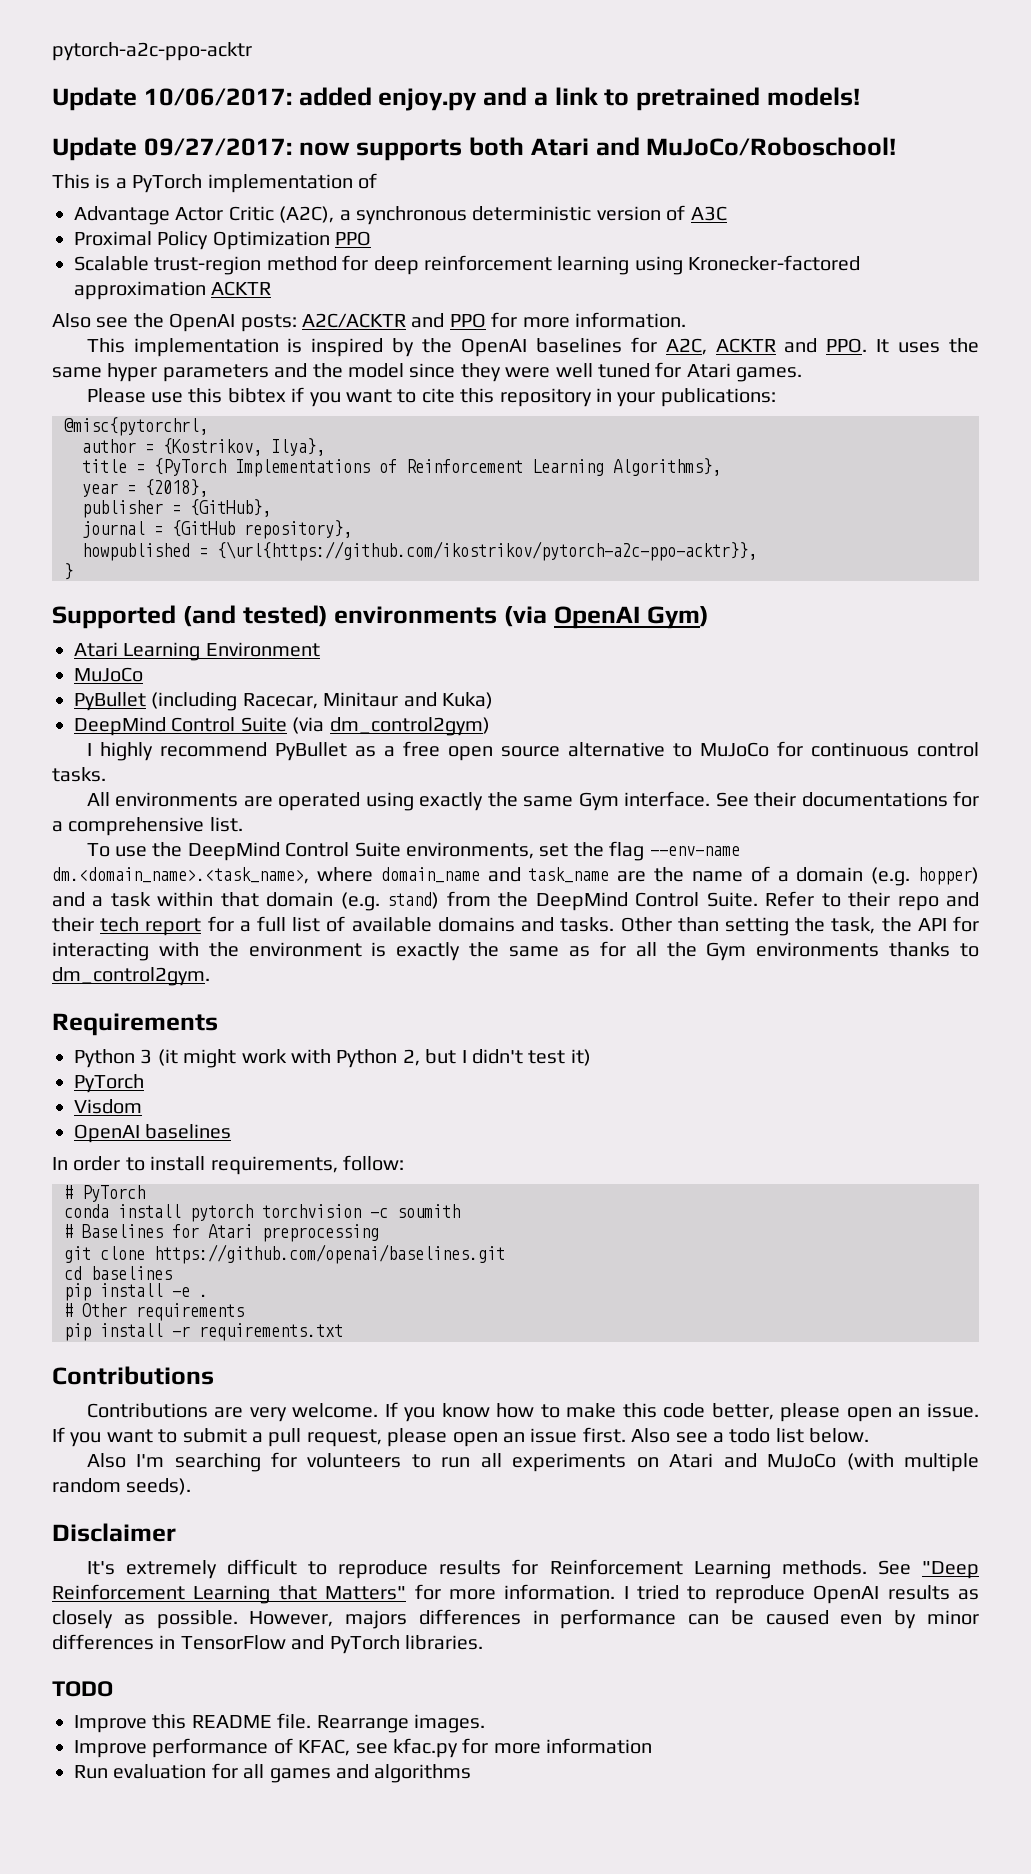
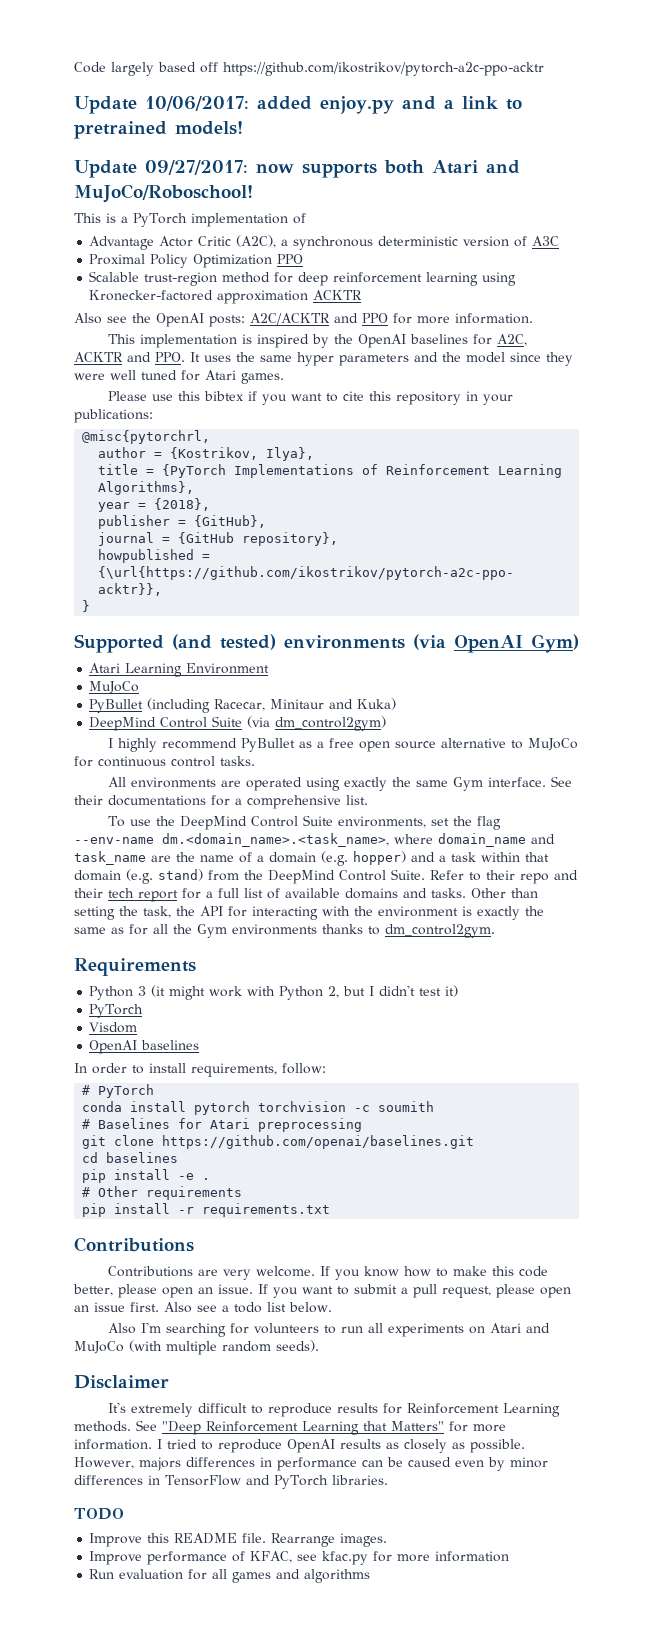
- pytorch-a2c-ppo-acktr
+ Code largely based off https://github.com/ikostrikov/pytorch-a2c-ppo-acktr

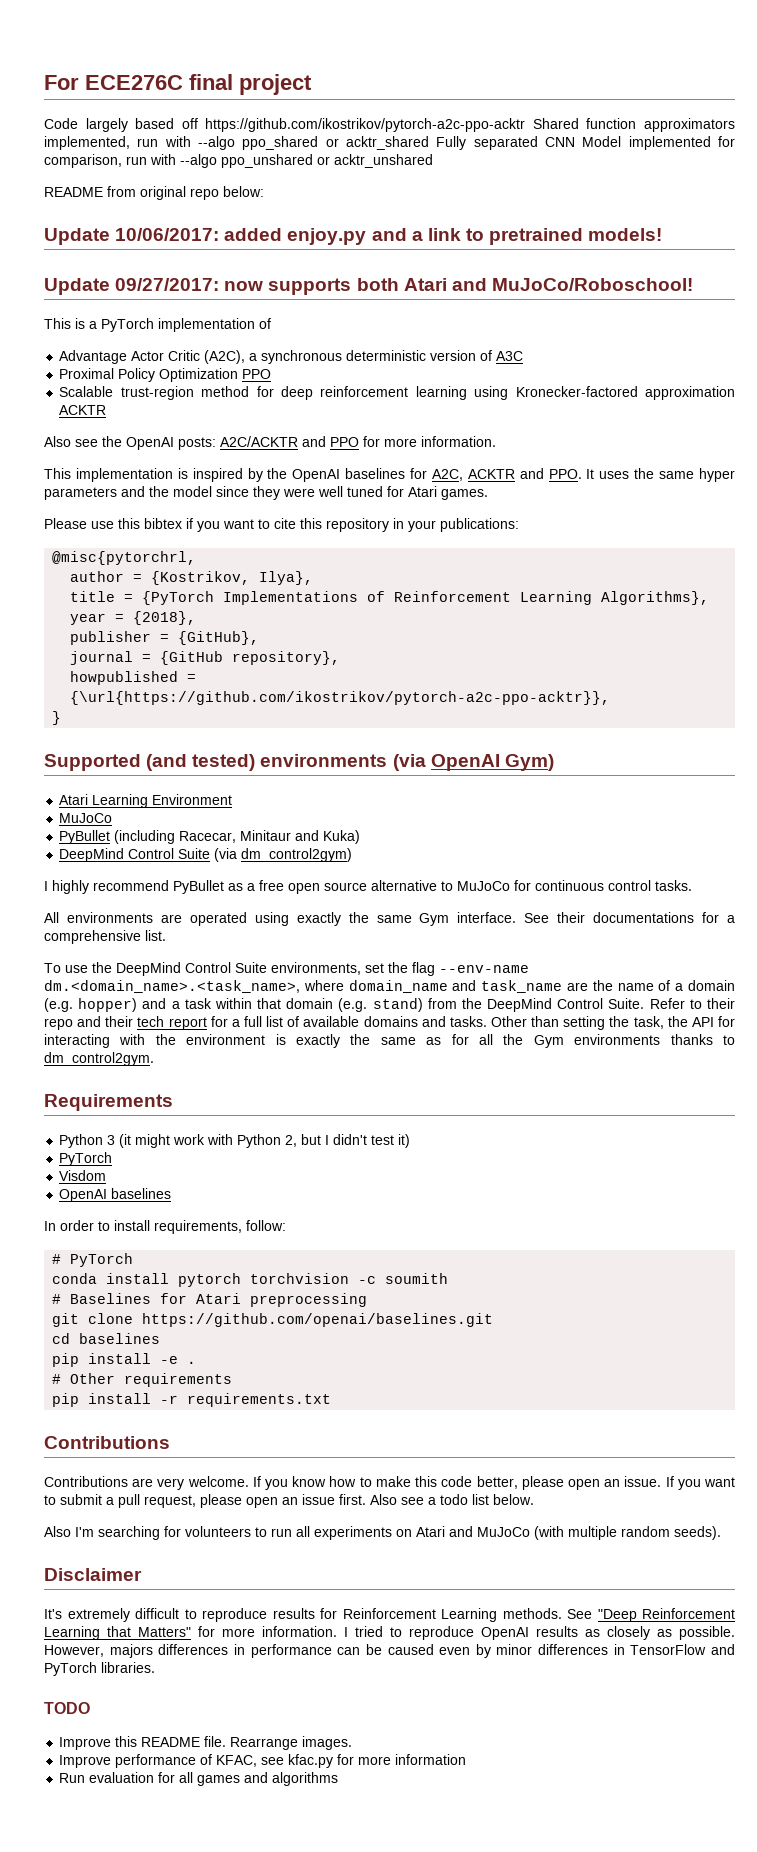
+ For ECE276C final project
- Code largely based off https://github.com/ikostrikov/pytorch-a2c-ppo-acktr
+ Code largely based off https://github.com/ikostrikov/pytorch-a2c-ppo-acktr Shared function approximators implemented, run with --algo ppo_shared or acktr_shared Fully separated CNN Model implemented for comparison, run with --algo ppo_unshared or acktr_unshared
+ README from original repo below:

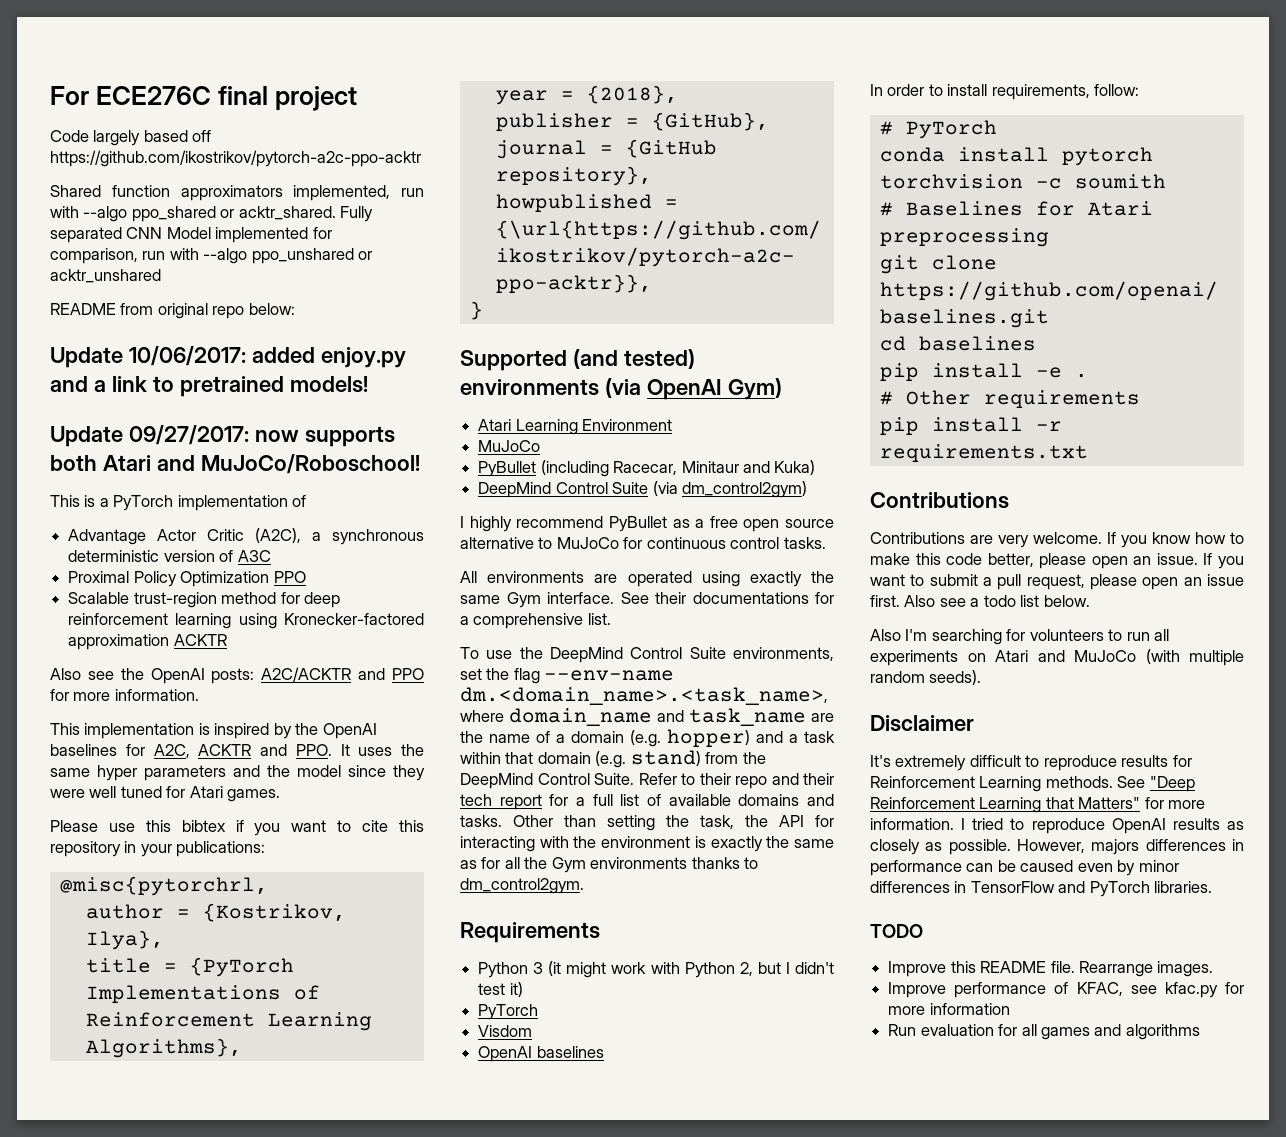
- Code largely based off https://github.com/ikostrikov/pytorch-a2c-ppo-acktr Shared function approximators implemented, run with --algo ppo_shared or acktr_shared Fully separated CNN Model implemented for comparison, run with --algo ppo_unshared or acktr_unshared
+ Code largely based off https://github.com/ikostrikov/pytorch-a2c-ppo-acktr
+ Shared function approximators implemented, run with --algo ppo_shared or acktr_shared. Fully separated CNN Model implemented for comparison, run with --algo ppo_unshared or acktr_unshared

